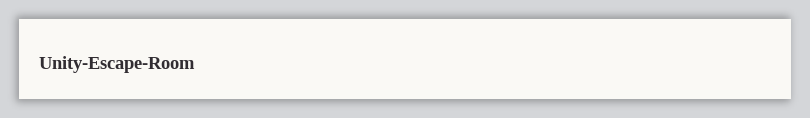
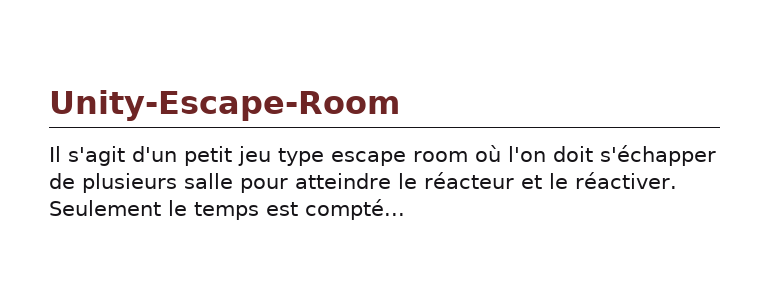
+ Il s'agit d'un petit jeu type escape room où l'on doit s'échapper de plusieurs salle pour atteindre le réacteur et le réactiver. Seulement le temps est compté...

